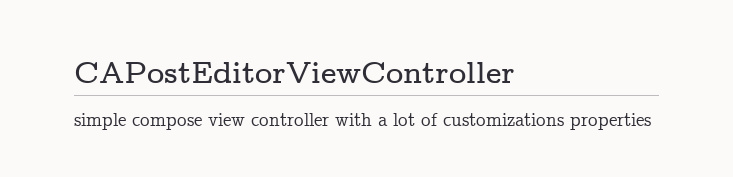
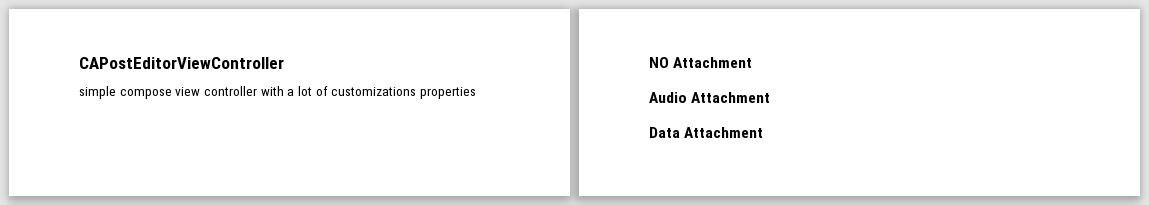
+ NO Attachment
+ Audio Attachment
+ Data Attachment

